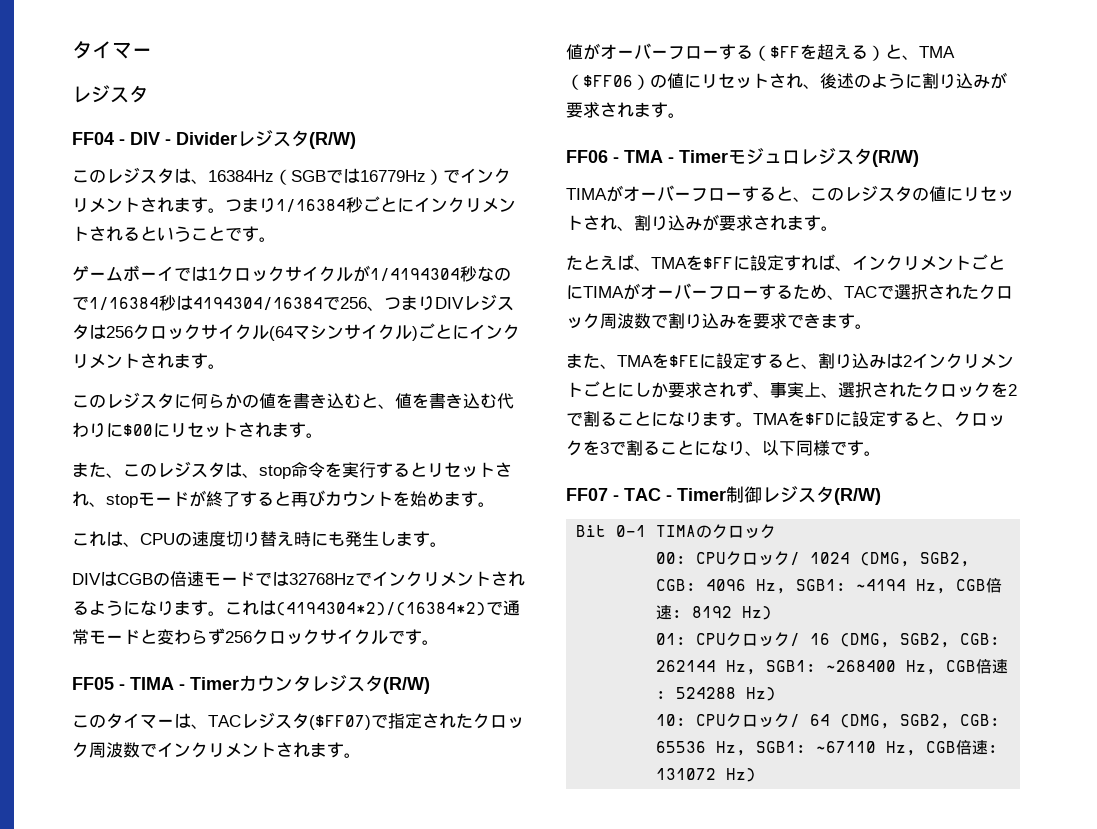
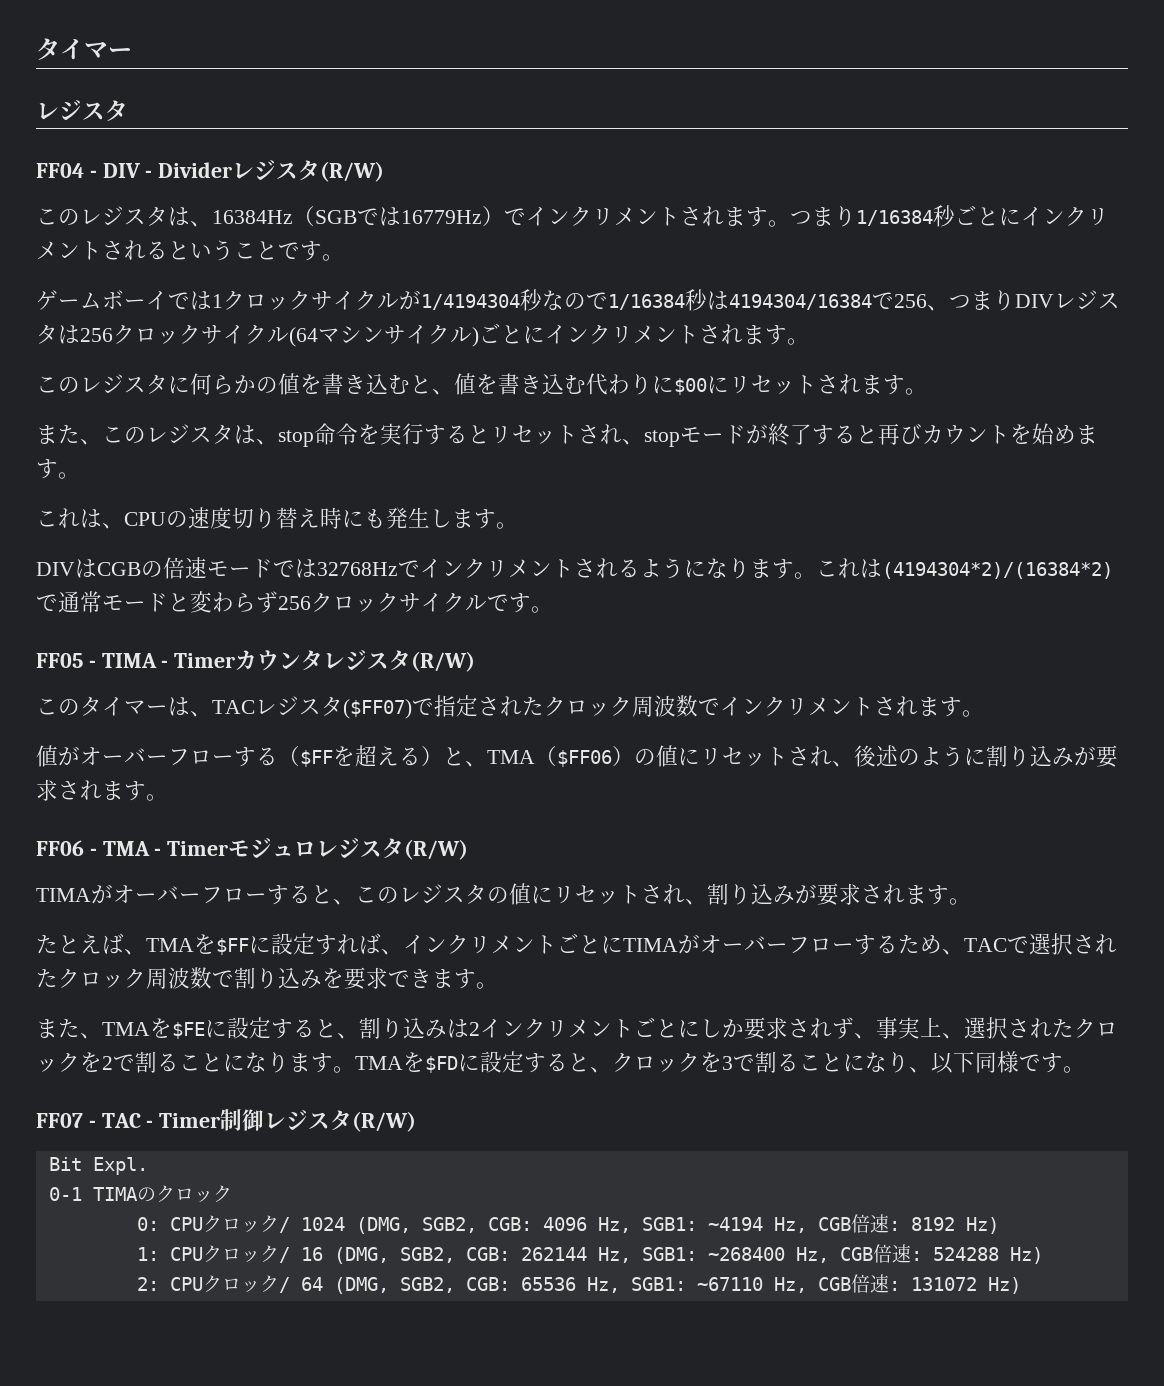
- Bit 0-1 TIMAのクロック
+ Bit Expl.
+ 0-1 TIMAのクロック
- 00: CPUクロック/ 1024 (DMG, SGB2, CGB: 4096 Hz, SGB1: ~4194 Hz, CGB倍速: 8192 Hz)
+ 0: CPUクロック/ 1024 (DMG, SGB2, CGB: 4096 Hz, SGB1: ~4194 Hz, CGB倍速: 8192 Hz)
- 01: CPUクロック/ 16 (DMG, SGB2, CGB: 262144 Hz, SGB1: ~268400 Hz, CGB倍速: 524288 Hz)
+ 1: CPUクロック/ 16 (DMG, SGB2, CGB: 262144 Hz, SGB1: ~268400 Hz, CGB倍速: 524288 Hz)
- 10: CPUクロック/ 64 (DMG, SGB2, CGB: 65536 Hz, SGB1: ~67110 Hz, CGB倍速: 131072 Hz)
+ 2: CPUクロック/ 64 (DMG, SGB2, CGB: 65536 Hz, SGB1: ~67110 Hz, CGB倍速: 131072 Hz)

